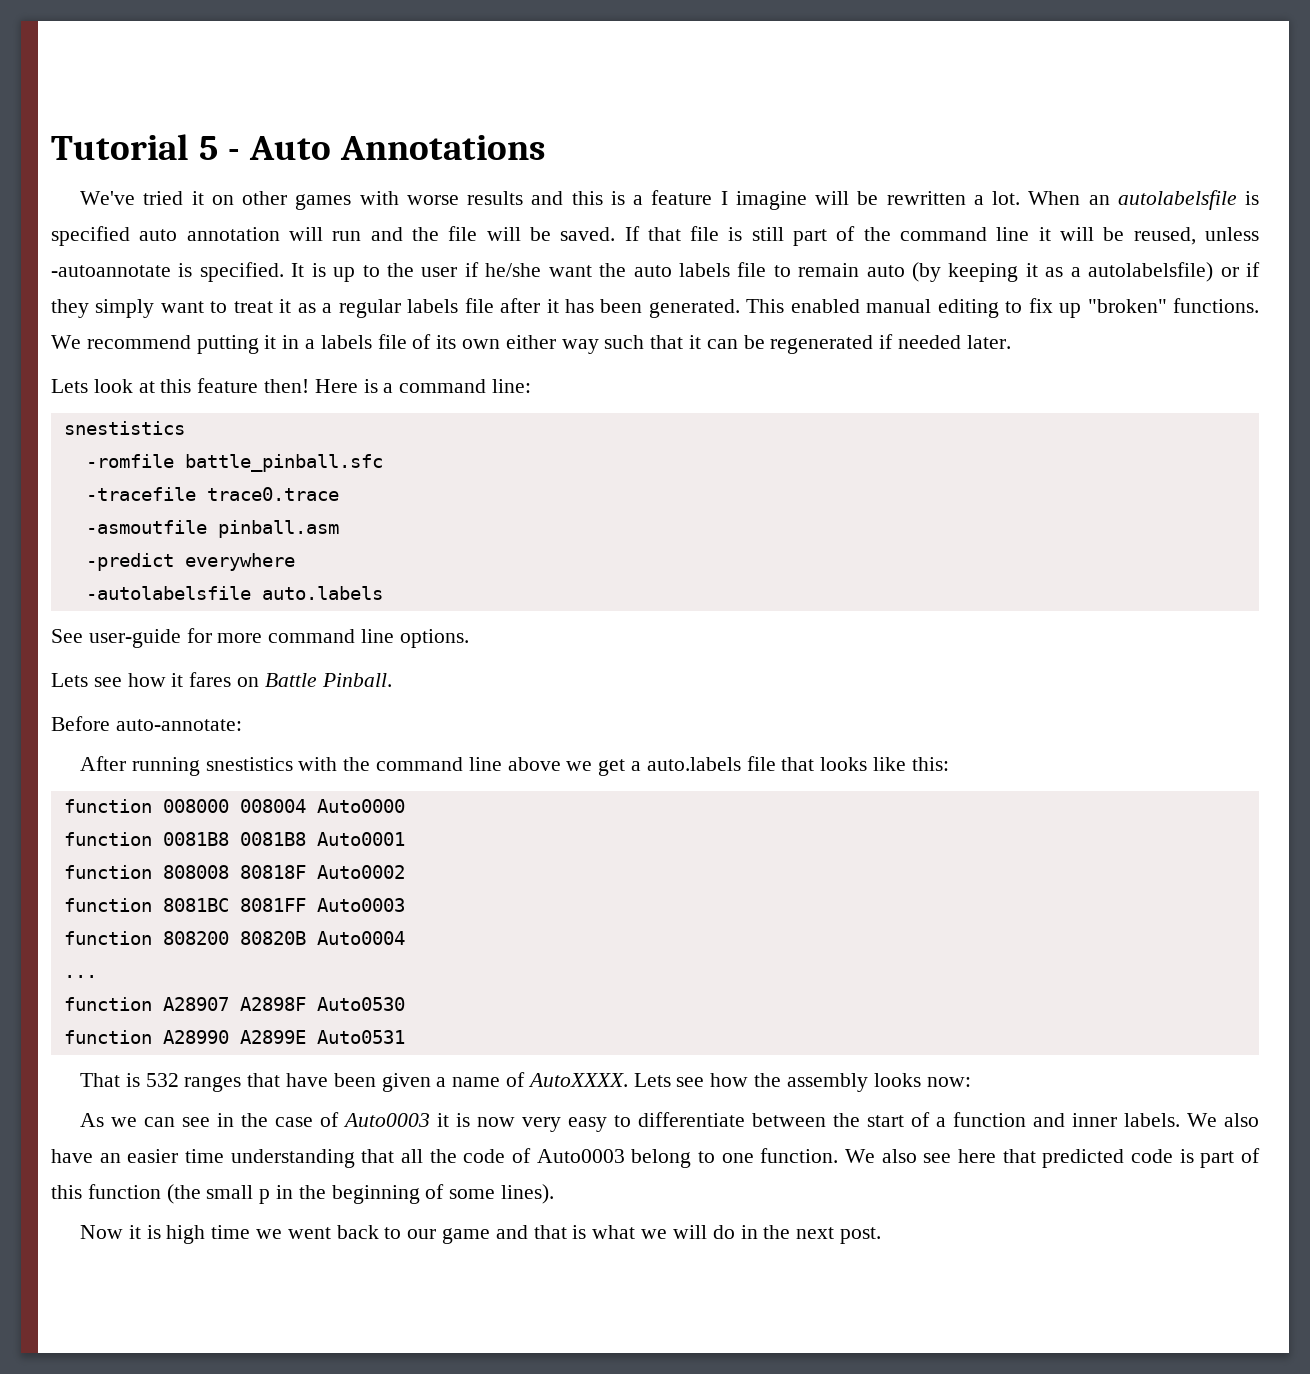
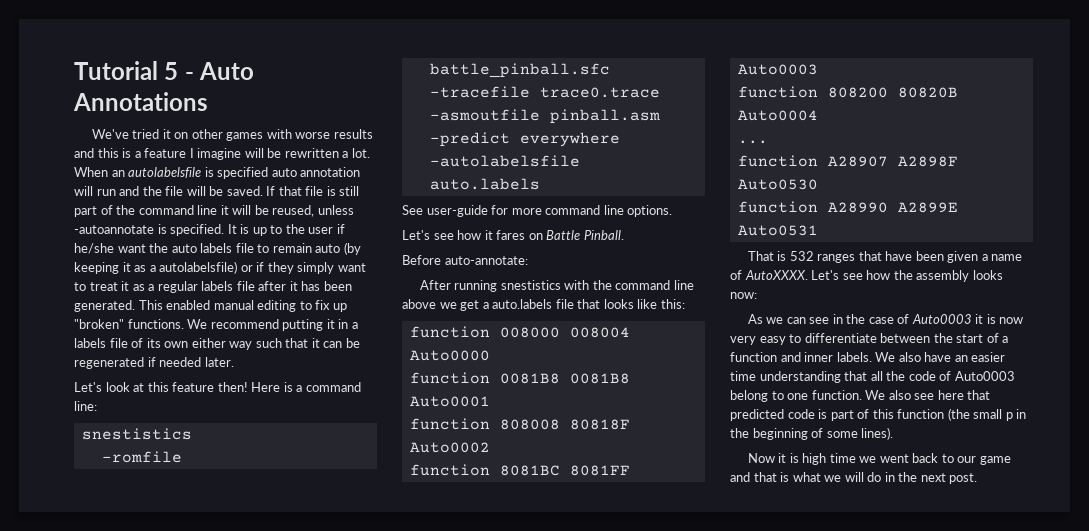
- Lets look at this feature then!
+ Let's look at this feature then!
- Lets see how it fares on Battle Pinball.
+ Let's see how it fares on Battle Pinball.
- Lets see how the assembly looks now:
+ Let's see how the assembly looks now:

